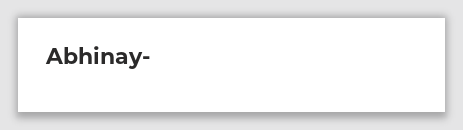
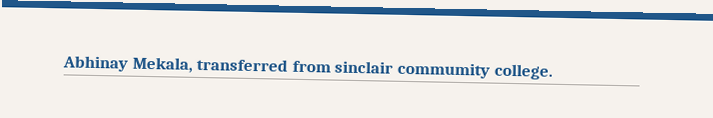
- Abhinay-
+ Abhinay Mekala, transferred from sinclair commumity college.

